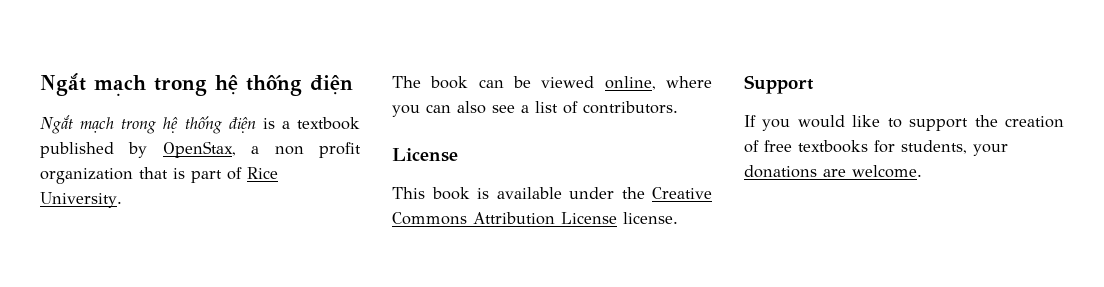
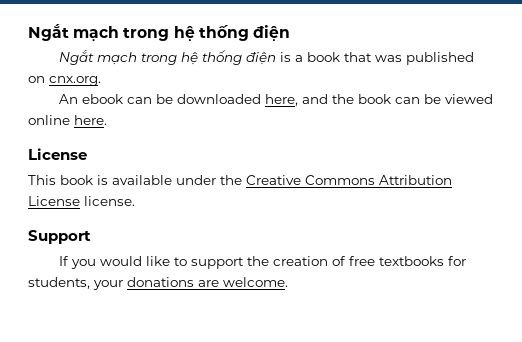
- Ngắt mạch trong hệ thống điện is a textbook published by OpenStax, a non profit organization that is part of Rice University.
- The book can be viewed online, where you can also see a list of contributors.
+ Ngắt mạch trong hệ thống điện is a book that was published on cnx.org.
+ An ebook can be downloaded here, and the book can be viewed online here.

